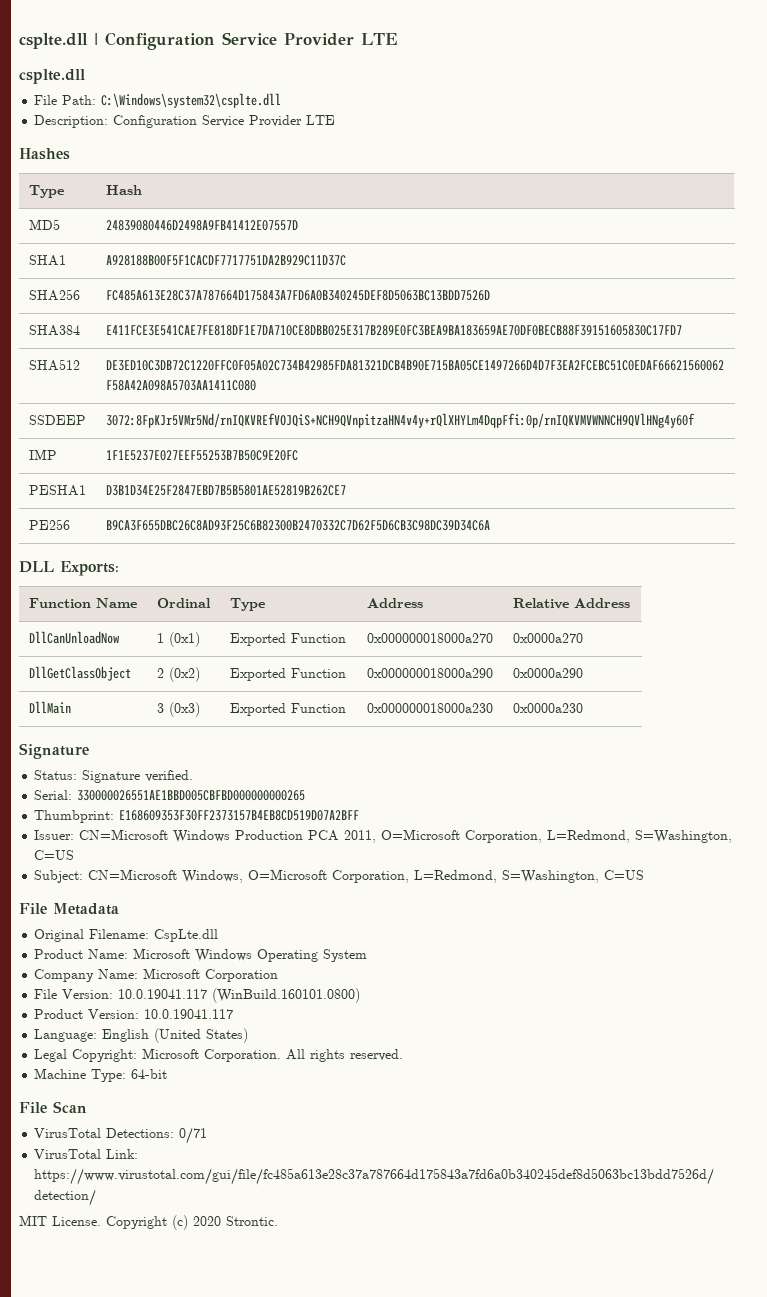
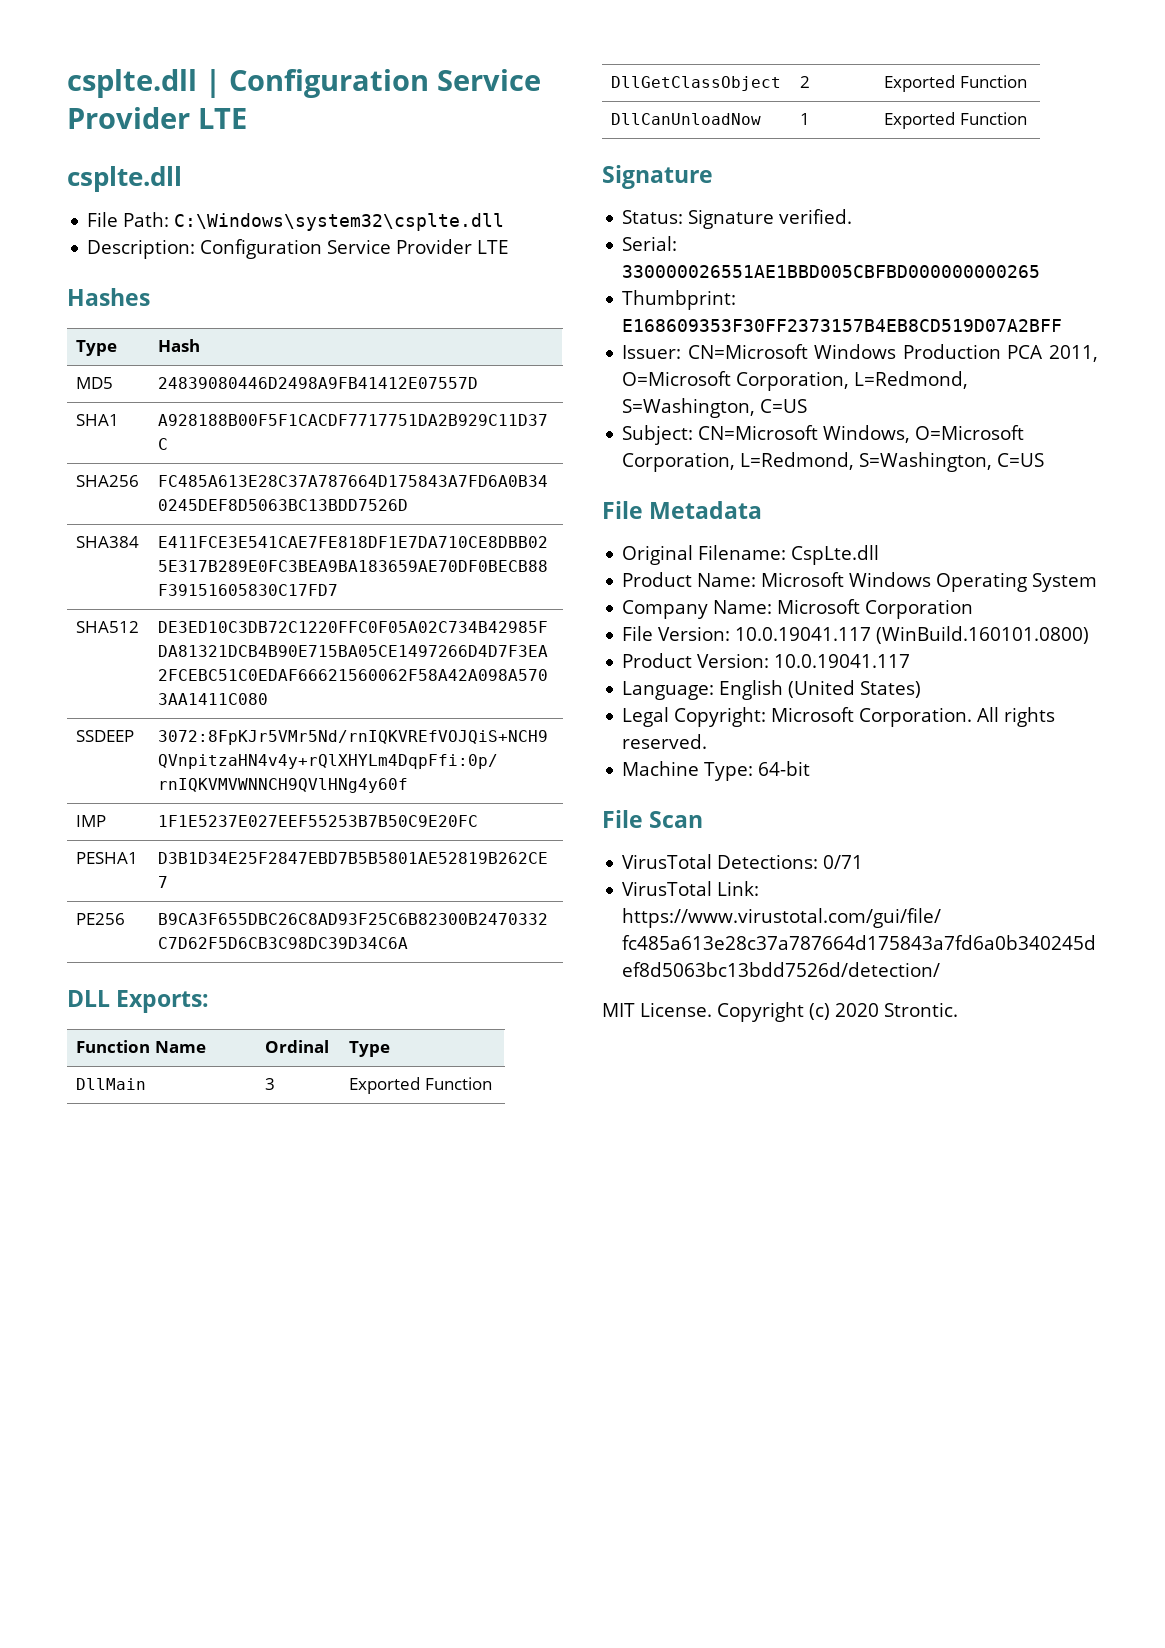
- Function Name | Ordinal | Type | Address | Relative Address
+ Function Name | Ordinal | Type
+ DllMain | 3 | Exported Function
+ DllGetClassObject | 2 | Exported Function
- DllCanUnloadNow | 1 (0x1) | Exported Function | 0x000000018000a270 | 0x0000a270
- DllGetClassObject | 2 (0x2) | Exported Function | 0x000000018000a290 | 0x0000a290
- DllMain | 3 (0x3) | Exported Function | 0x000000018000a230 | 0x0000a230
+ DllCanUnloadNow | 1 | Exported Function

